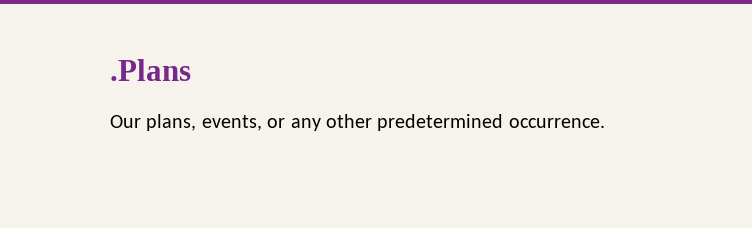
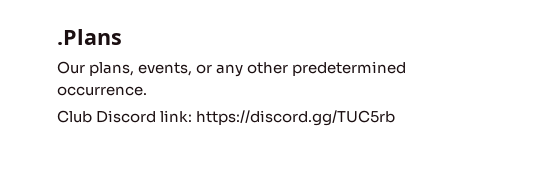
+ Club Discord link: https://discord.gg/TUC5rb

